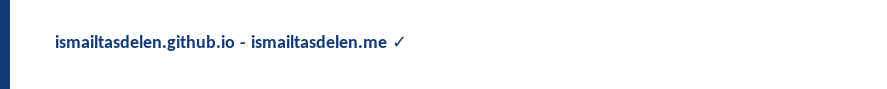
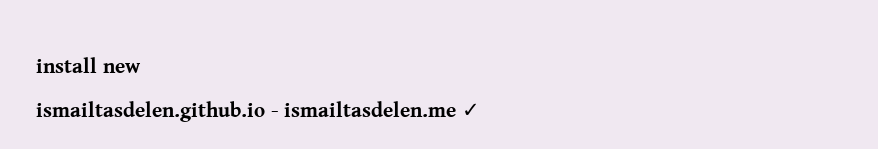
+ install new

